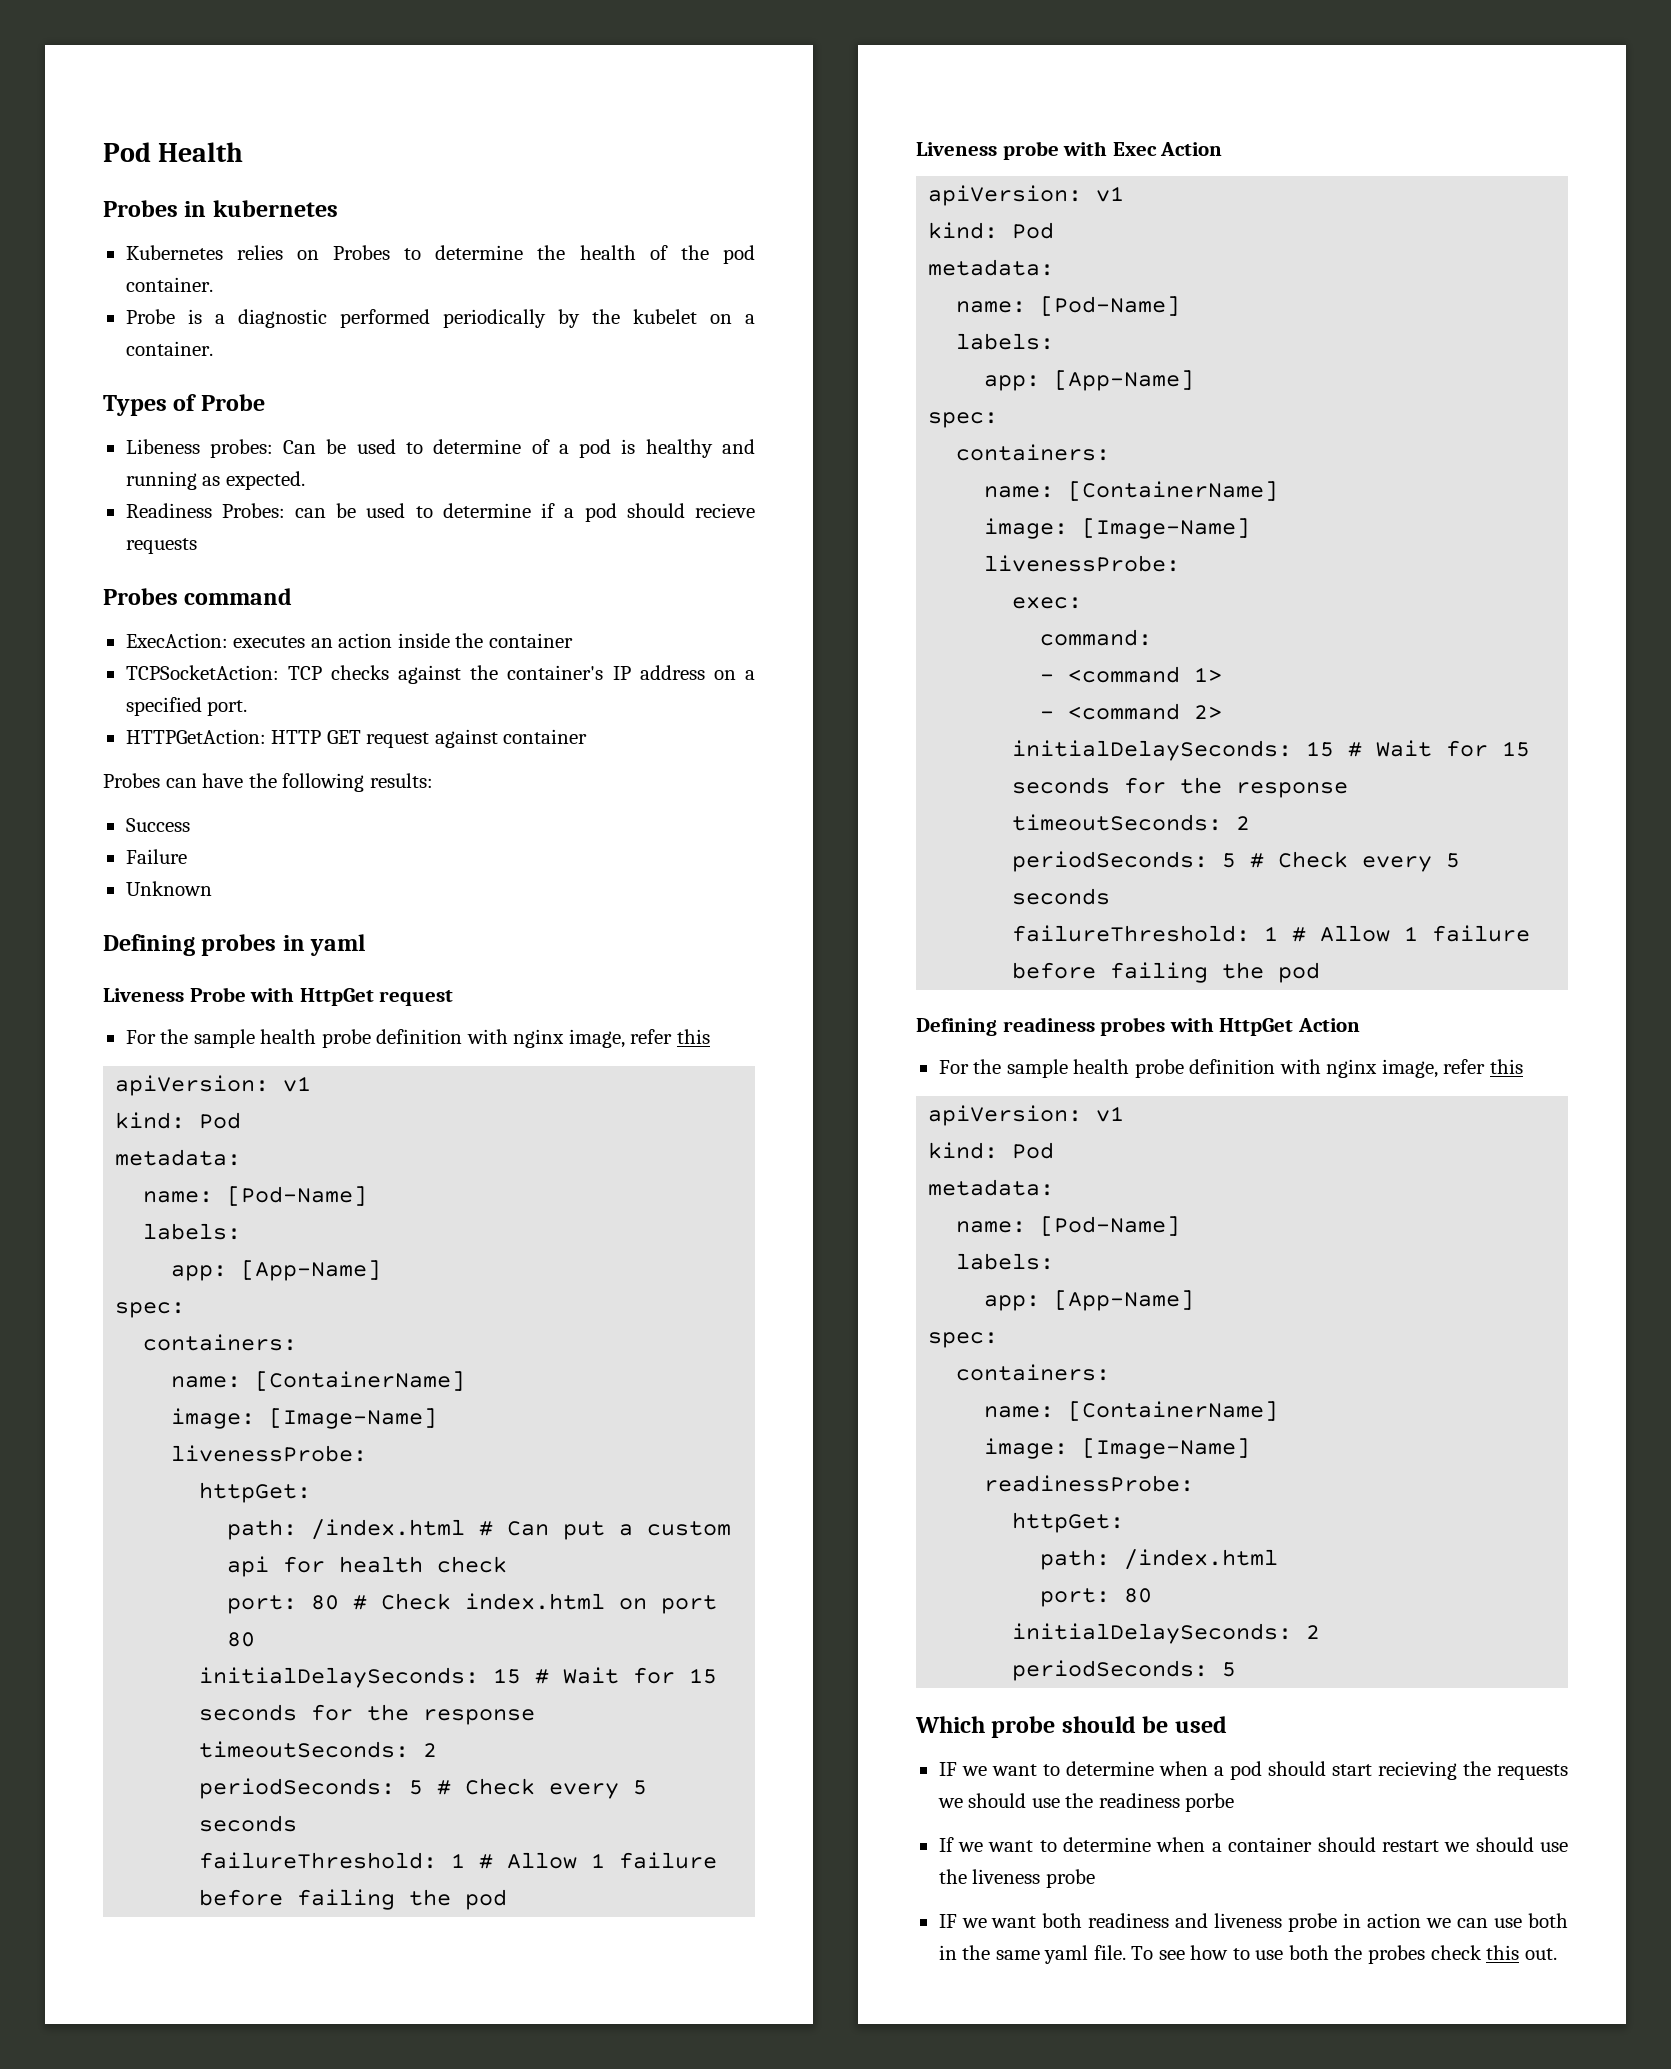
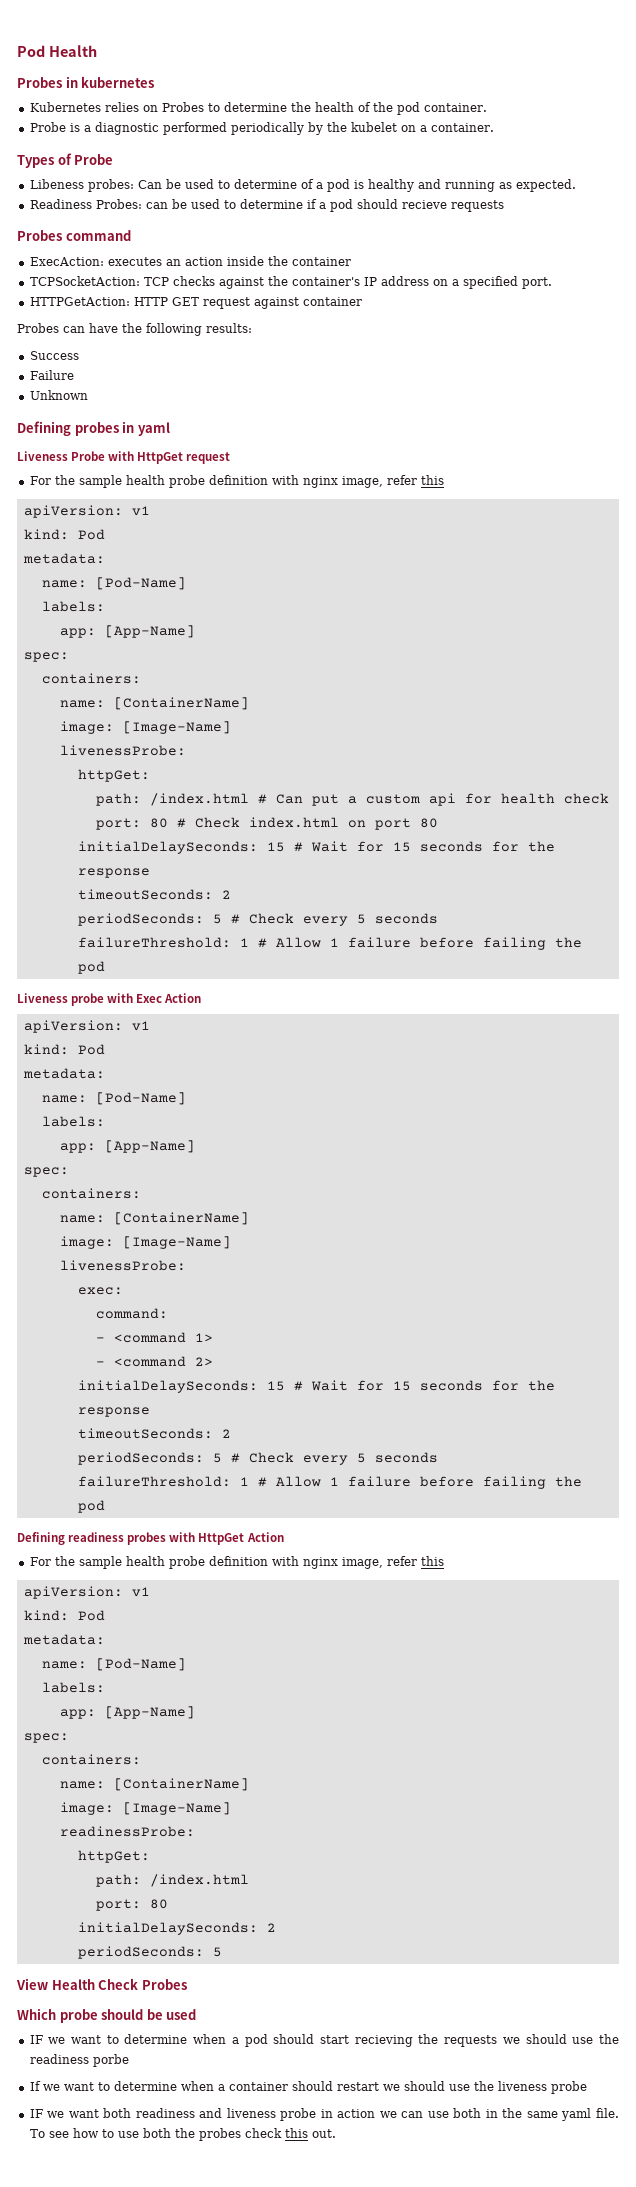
+ View Health Check Probes

